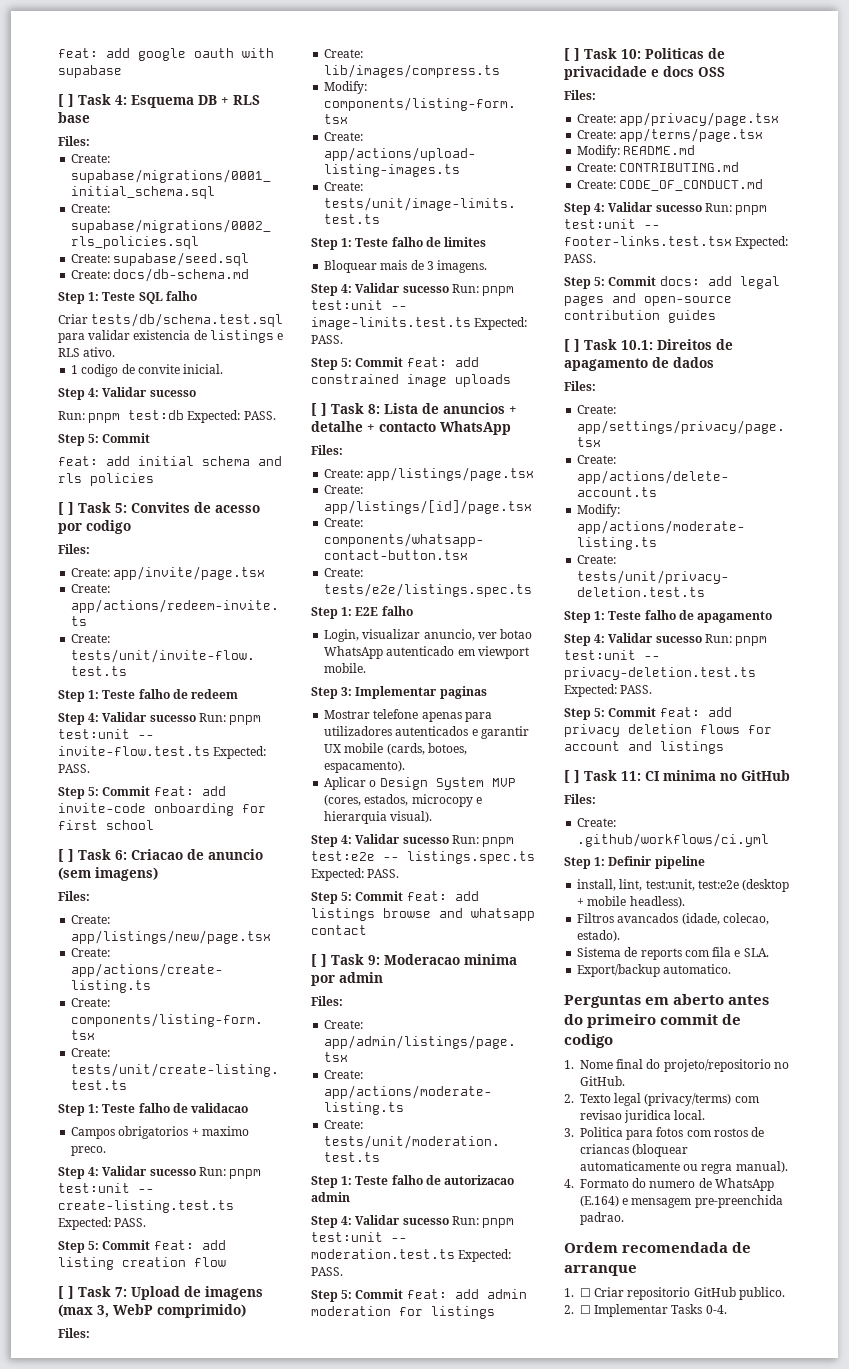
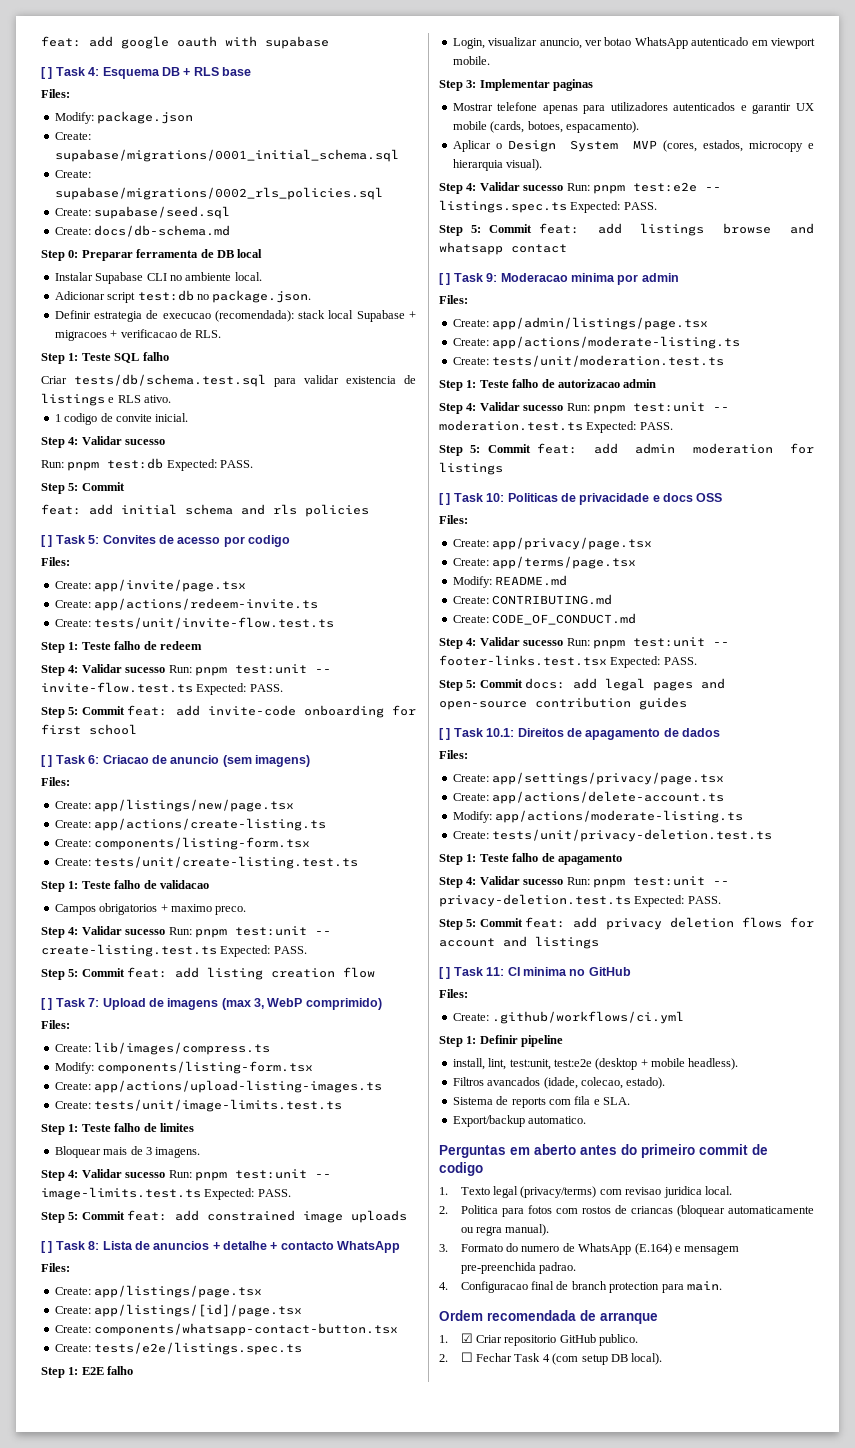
+ Modify: package.json
+ Step 0: Preparar ferramenta de DB local
+ Instalar Supabase CLI no ambiente local.
+ Adicionar script test:db no package.json.
+ Definir estrategia de execucao (recomendada): stack local Supabase + migracoes + verificacao de RLS.
- 1. Nome final do projeto/repositorio no GitHub.
- 2. Texto legal (privacy/terms) com revisao juridica local.
+ 1. Texto legal (privacy/terms) com revisao juridica local.
- 3. Politica para fotos com rostos de criancas (bloquear automaticamente ou regra manual).
+ 2. Politica para fotos com rostos de criancas (bloquear automaticamente ou regra manual).
- 4. Formato do numero de WhatsApp (E.164) e mensagem pre-preenchida padrao.
+ 3. Formato do numero de WhatsApp (E.164) e mensagem pre-preenchida padrao.
+ 4. Configuracao final de branch protection para main.
- 1. ☐ Criar repositorio GitHub publico.
+ 1. ☑ Criar repositorio GitHub publico.
- 2. ☐ Implementar Tasks 0-4.
+ 2. ☐ Fechar Task 4 (com setup DB local).

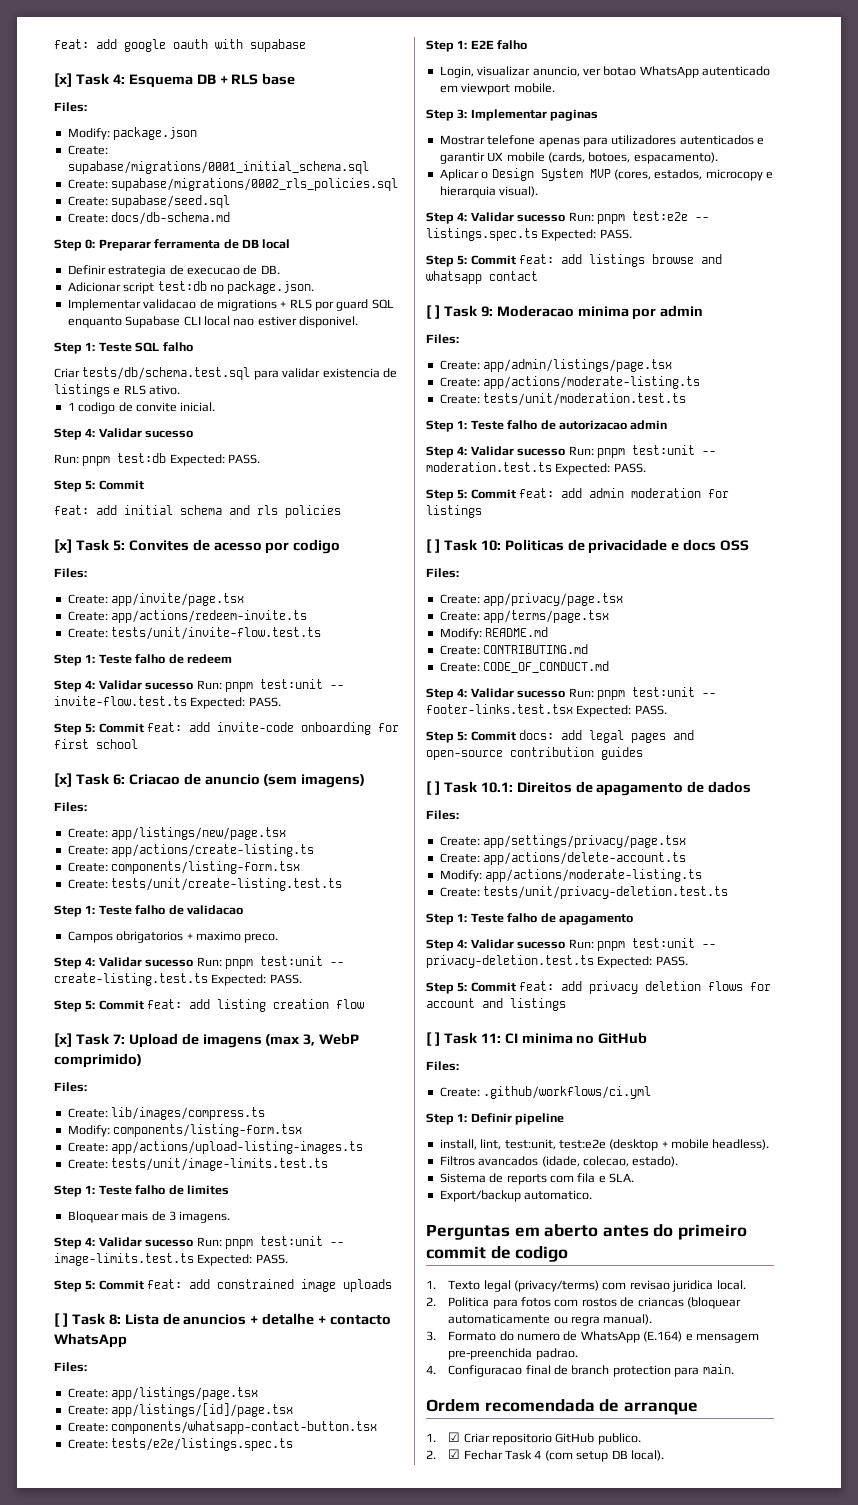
- [ ] Task 4: Esquema DB + RLS base
+ [x] Task 4: Esquema DB + RLS base
- Instalar Supabase CLI no ambiente local.
+ Definir estrategia de execucao de DB.
- Definir estrategia de execucao (recomendada): stack local Supabase + migracoes + verificacao de RLS.
+ Implementar validacao de migrations + RLS por guard SQL enquanto Supabase CLI local nao estiver disponivel.
- [ ] Task 5: Convites de acesso por codigo
+ [x] Task 5: Convites de acesso por codigo
- [ ] Task 6: Criacao de anuncio (sem imagens)
+ [x] Task 6: Criacao de anuncio (sem imagens)
- [ ] Task 7: Upload de imagens (max 3, WebP comprimido)
+ [x] Task 7: Upload de imagens (max 3, WebP comprimido)
- 2. ☐ Fechar Task 4 (com setup DB local).
+ 2. ☑ Fechar Task 4 (com setup DB local).

